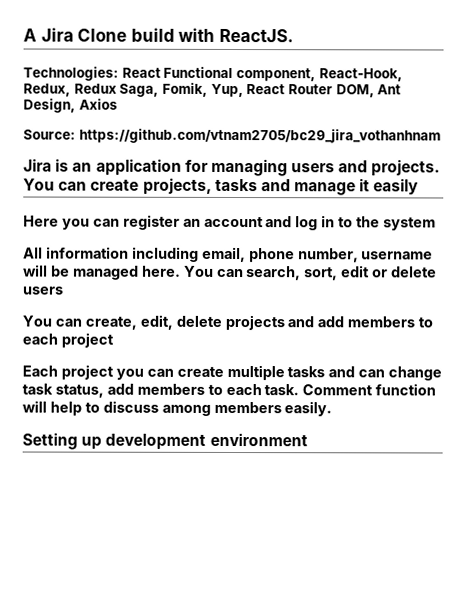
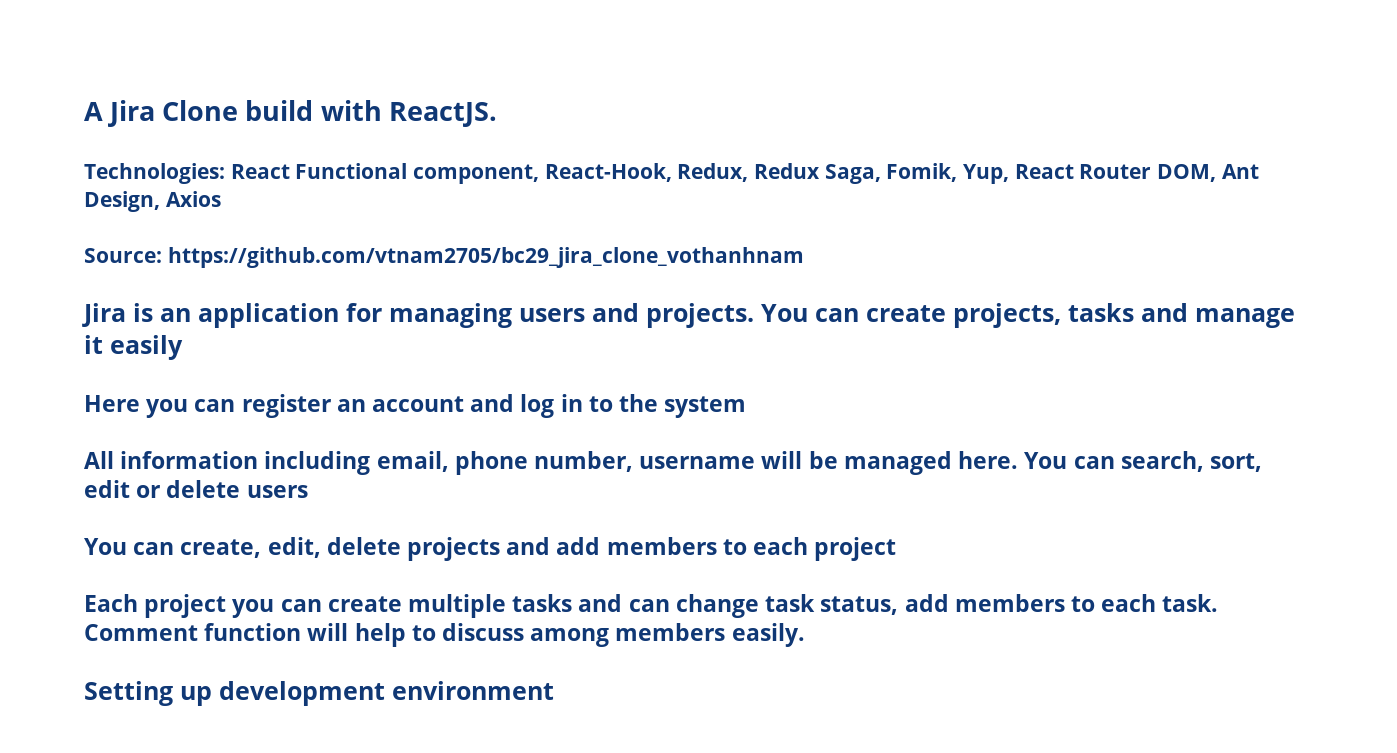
- Source: https://github.com/vtnam2705/bc29_jira_vothanhnam
+ Source: https://github.com/vtnam2705/bc29_jira_clone_vothanhnam

